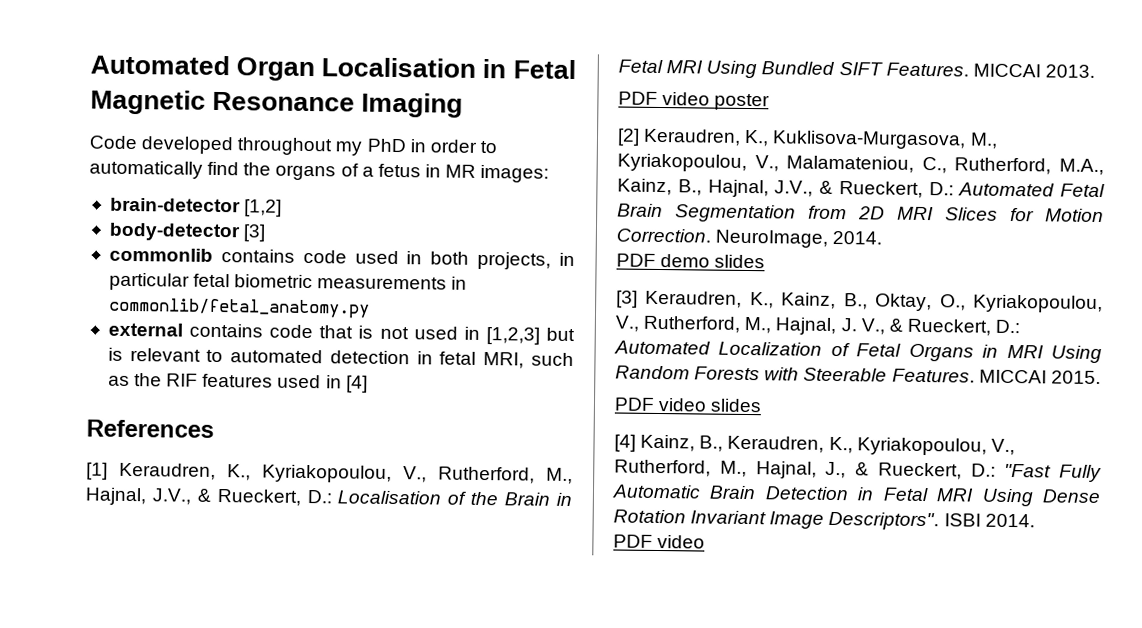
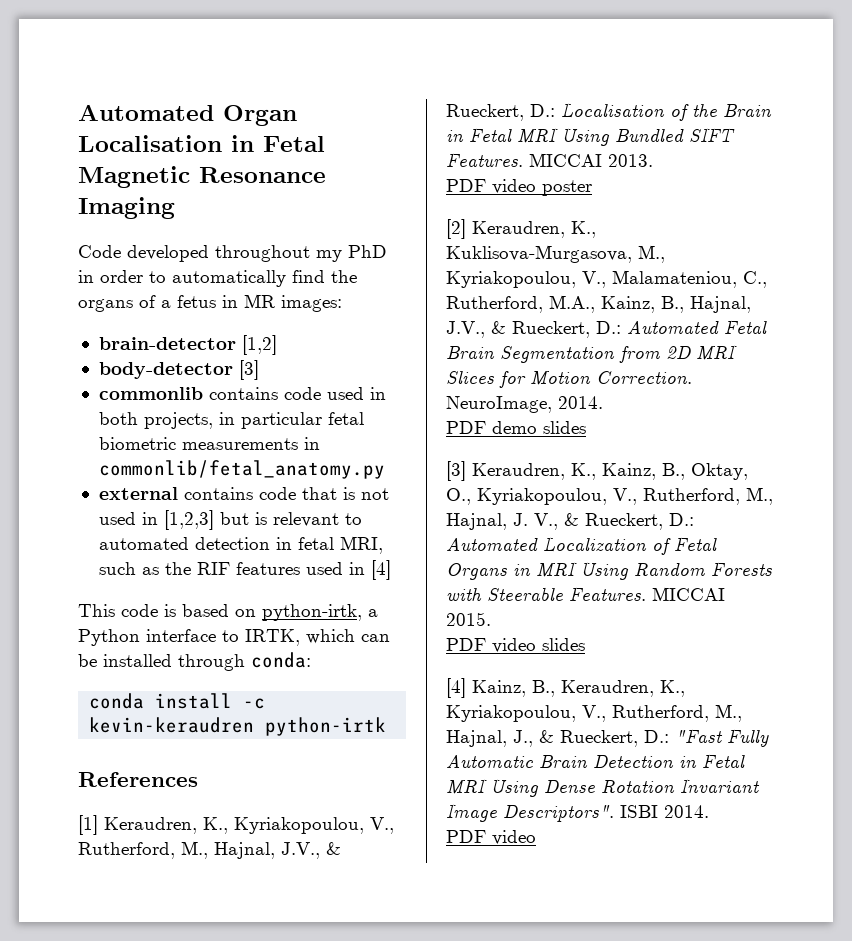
+ This code is based on python-irtk, a Python interface to IRTK, which can be installed through conda:
+ conda install -c kevin-keraudren python-irtk

